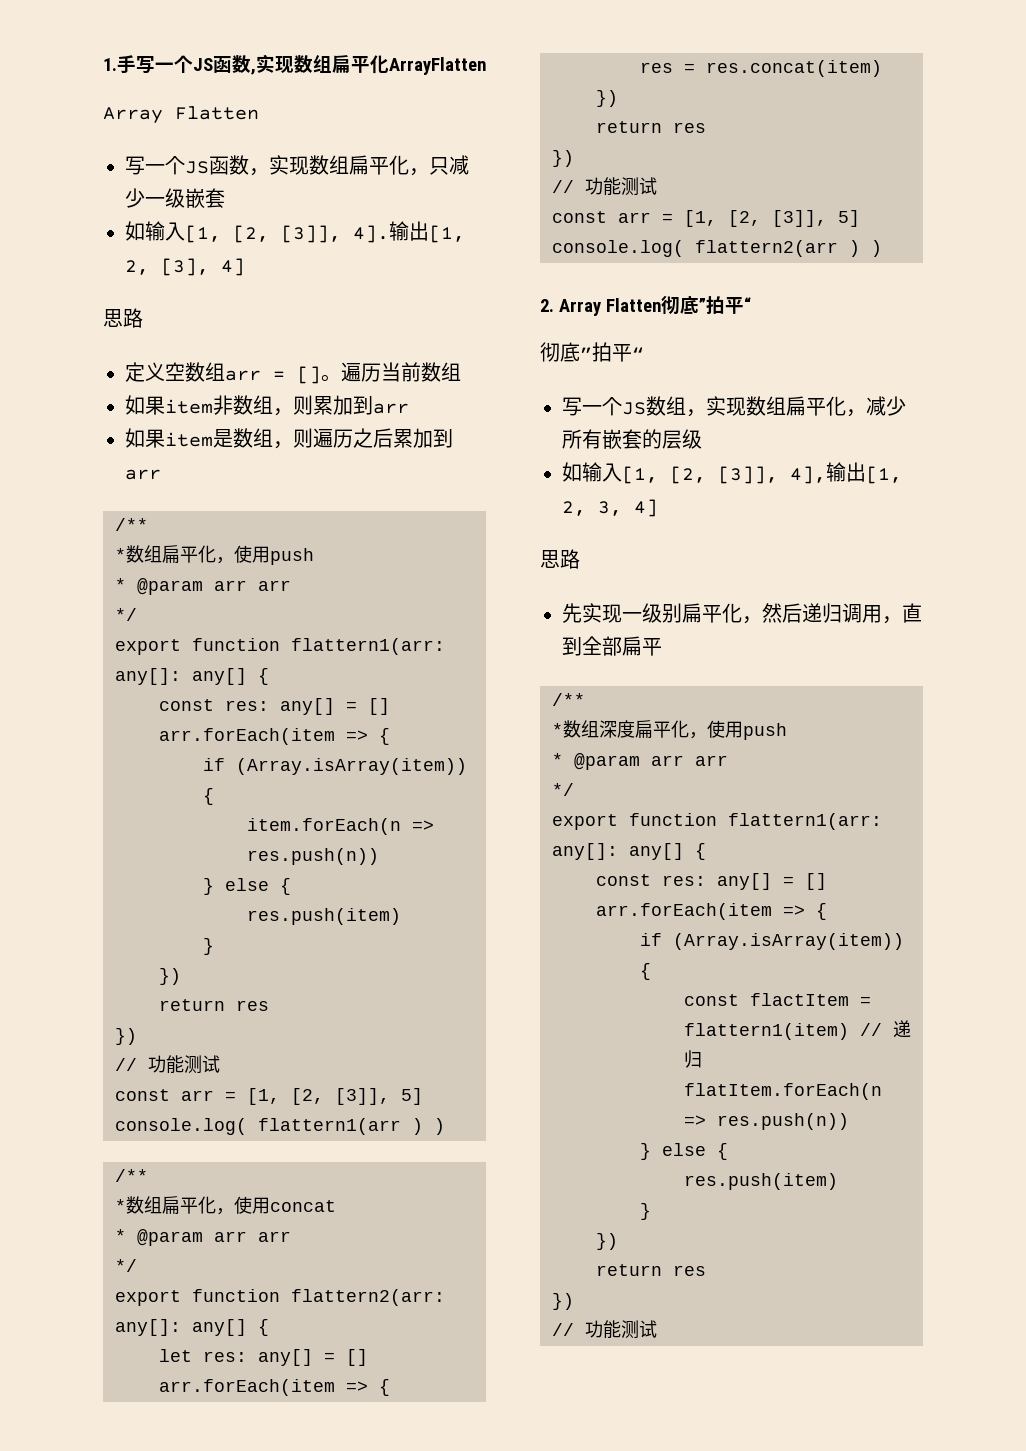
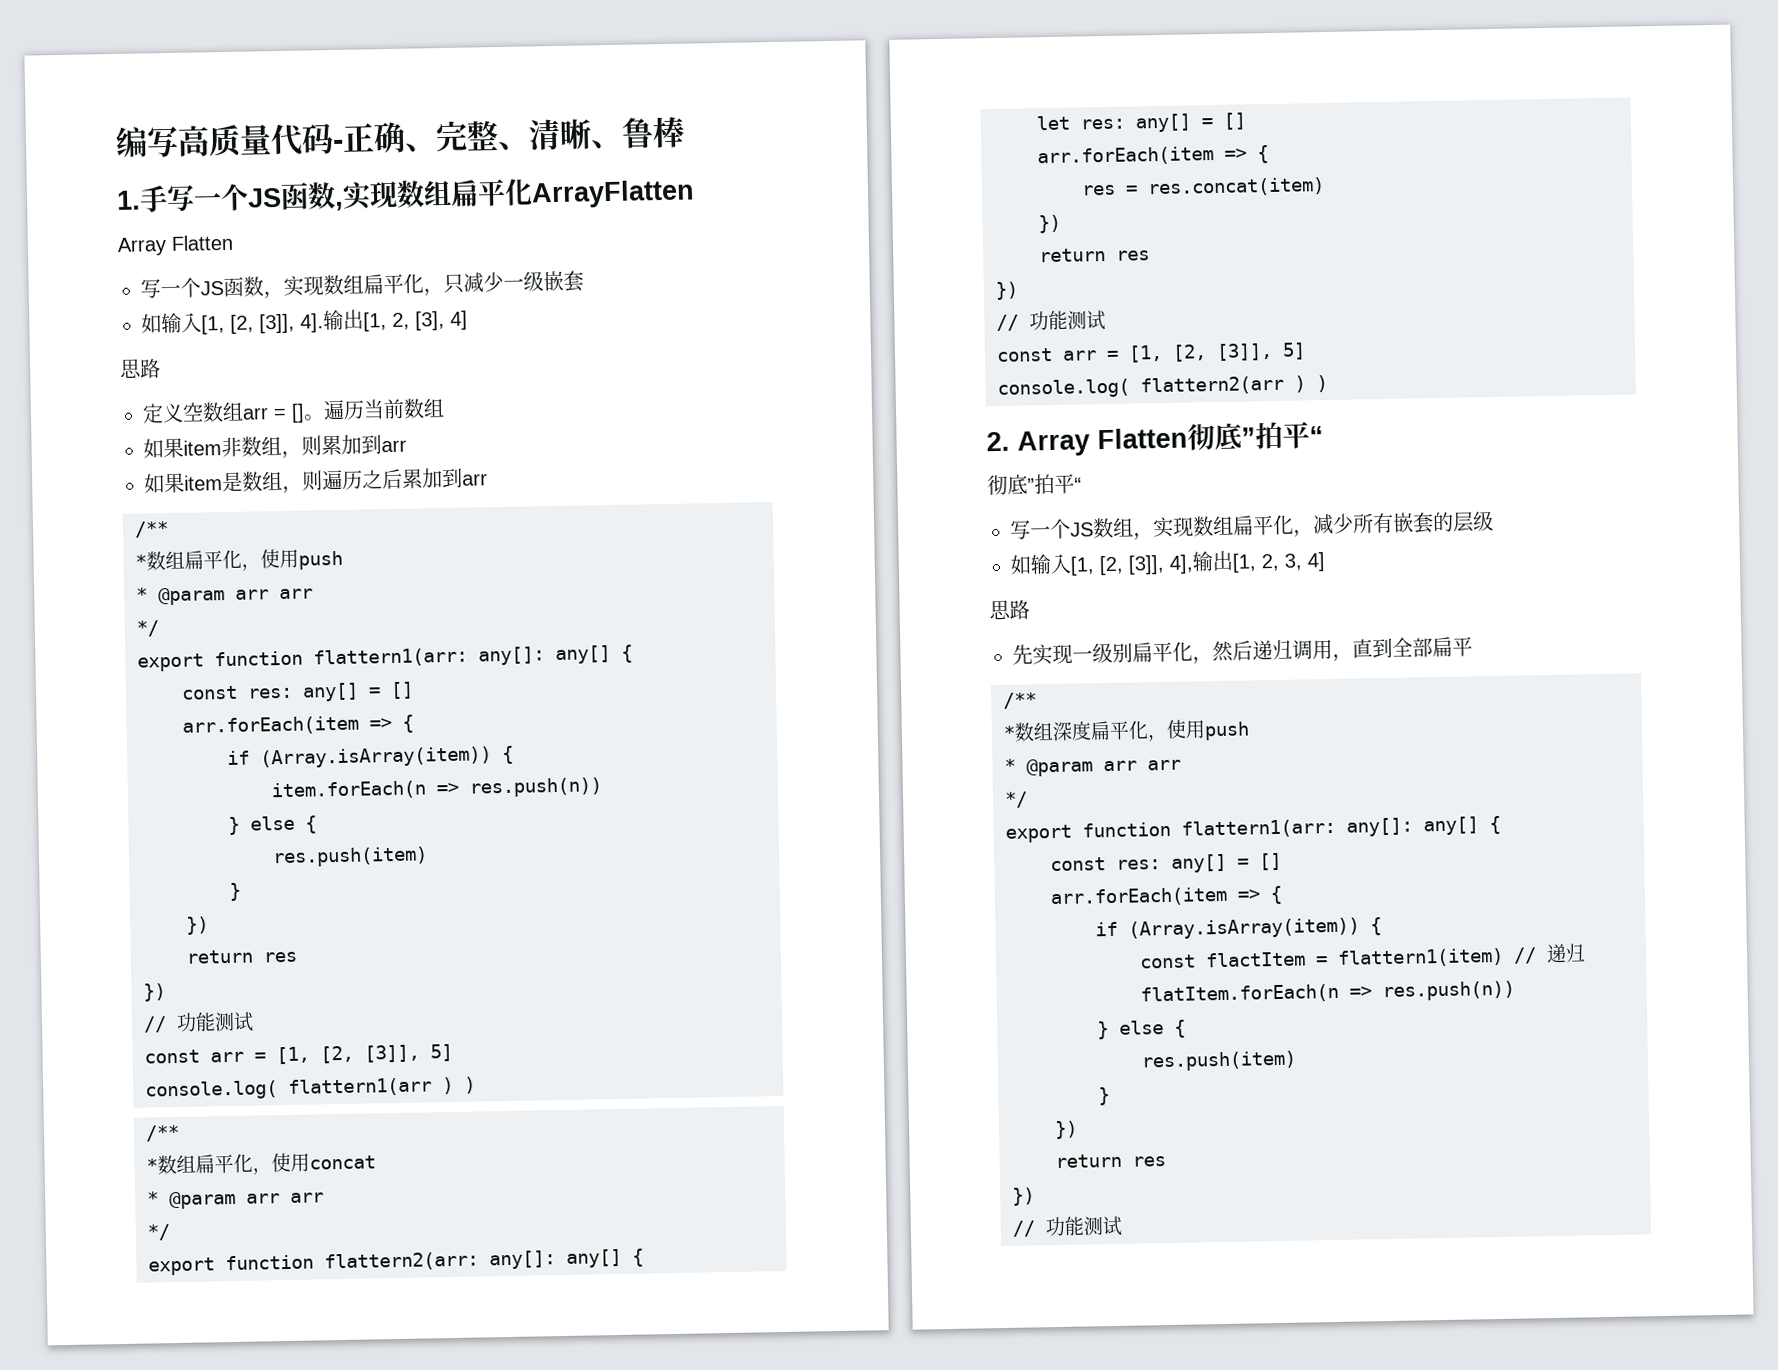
+ 编写高质量代码-正确、完整、清晰、鲁棒

